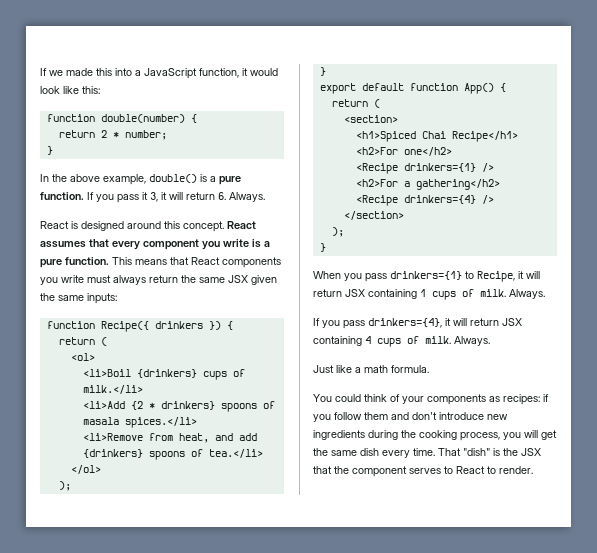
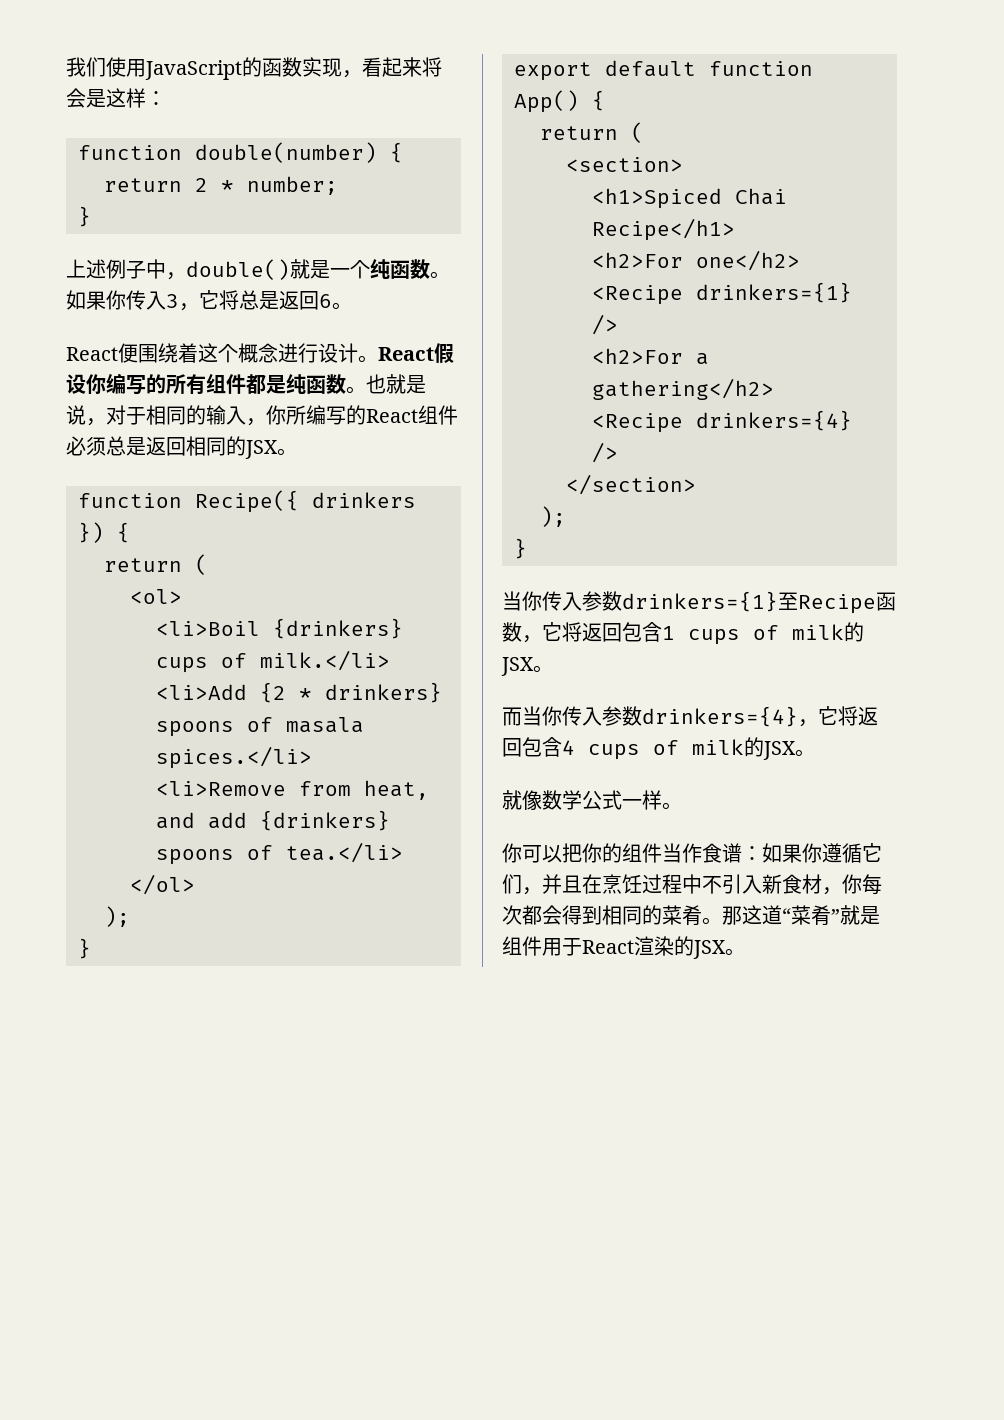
- If we made this into a JavaScript function, it would look like this:
+ 我们使用JavaScript的函数实现，看起来将会是这样：
- In the above example, double() is a pure function. If you pass it 3, it will return 6. Always.
- React is designed around this concept. React assumes that every component you write is a pure function. This means that React components you write must always return the same JSX given the same inputs:
+ 上述例子中，double()就是一个纯函数。如果你传入3，它将总是返回6。
+ React便围绕着这个概念进行设计。React假设你编写的所有组件都是纯函数。也就是说，对于相同的输入，你所编写的React组件必须总是返回相同的JSX。
- When you pass drinkers={1} to Recipe, it will return JSX containing 1 cups of milk. Always.
- If you pass drinkers={4}, it will return JSX containing 4 cups of milk. Always.
- Just like a math formula.
- You could think of your components as recipes: if you follow them and don't introduce new ingredients during the cooking process, you will get the same dish every time. That "dish" is the JSX that the component serves to React to render.
+ 当你传入参数drinkers={1}至Recipe函数，它将返回包含1 cups of milk的JSX。
+ 而当你传入参数drinkers={4}，它将返回包含4 cups of milk的JSX。
+ 就像数学公式一样。
+ 你可以把你的组件当作食谱：如果你遵循它们，并且在烹饪过程中不引入新食材，你每次都会得到相同的菜肴。那这道“菜肴”就是组件用于React渲染的JSX。

